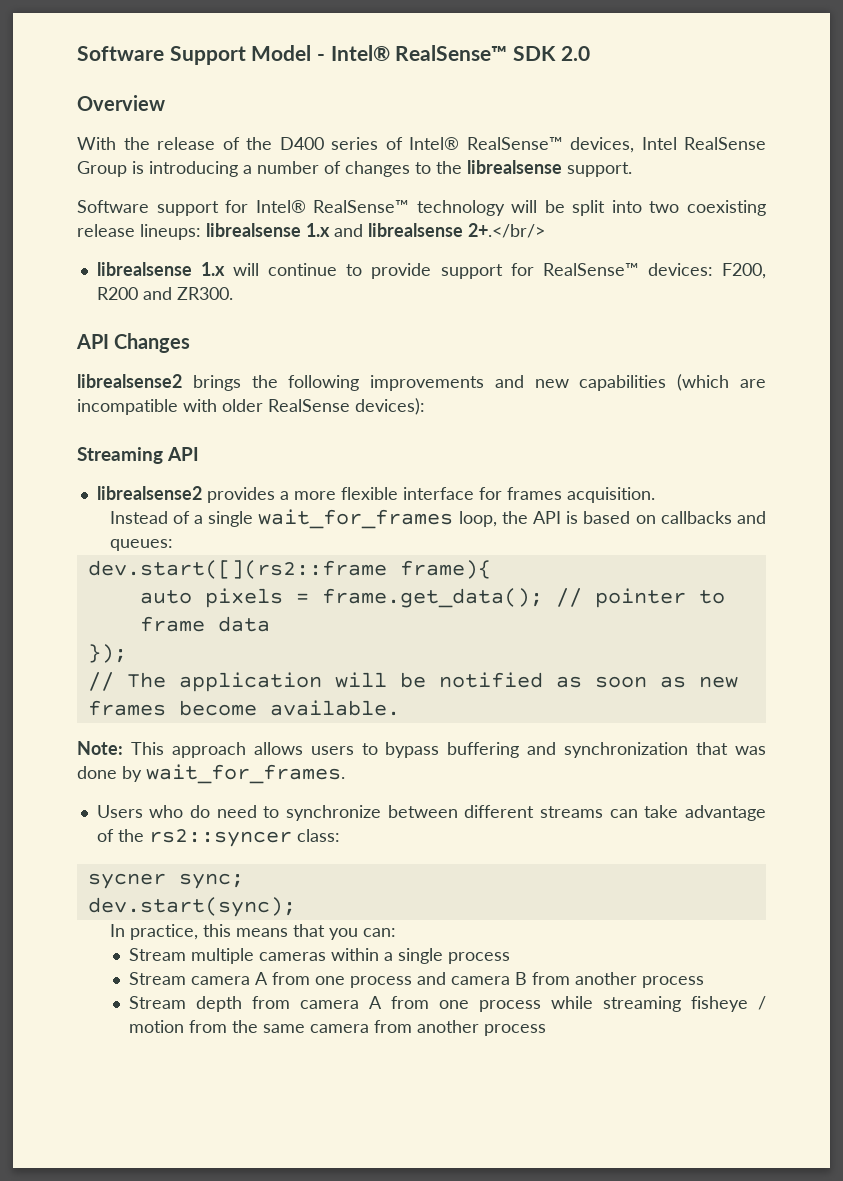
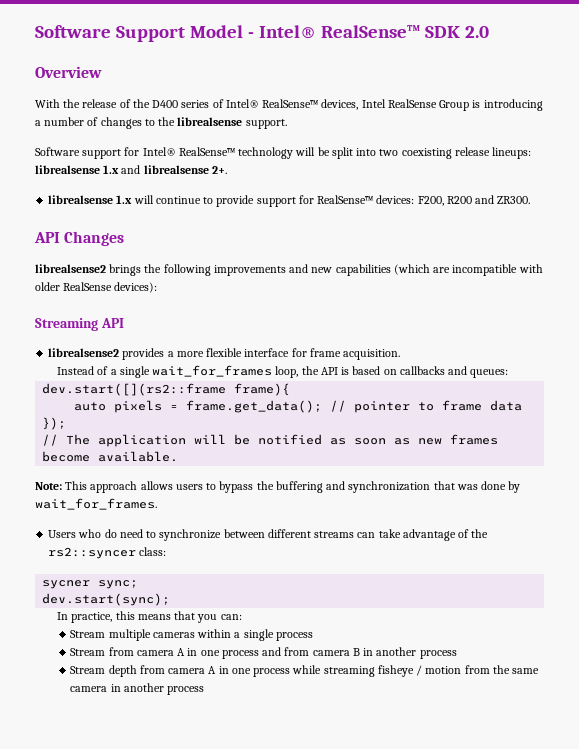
- Software support for Intel® RealSense™ technology will be split into two coexisting release lineups: librealsense 1.x and librealsense 2+.</br/>
+ Software support for Intel® RealSense™ technology will be split into two coexisting release lineups: librealsense 1.x and librealsense 2+.
- librealsense2 provides a more flexible interface for frames acquisition.
+ librealsense2 provides a more flexible interface for frame acquisition.
- Note: This approach allows users to bypass buffering and synchronization that was done by wait_for_frames.
+ Note: This approach allows users to bypass the buffering and synchronization that was done by wait_for_frames.
- Stream camera A from one process and camera B from another process
+ Stream from camera A in one process and from camera B in another process
- Stream depth from camera A from one process while streaming fisheye / motion from the same camera from another process
+ Stream depth from camera A in one process while streaming fisheye / motion from the same camera in another process

